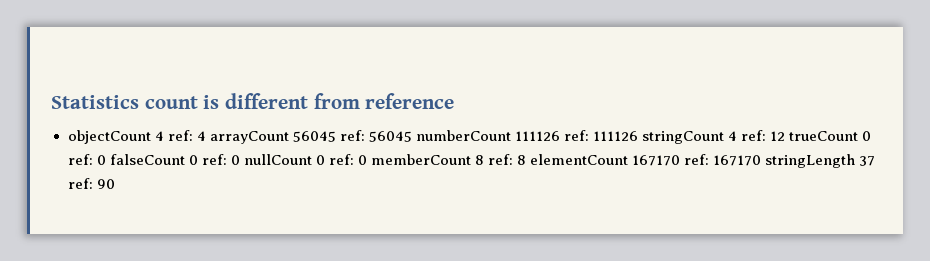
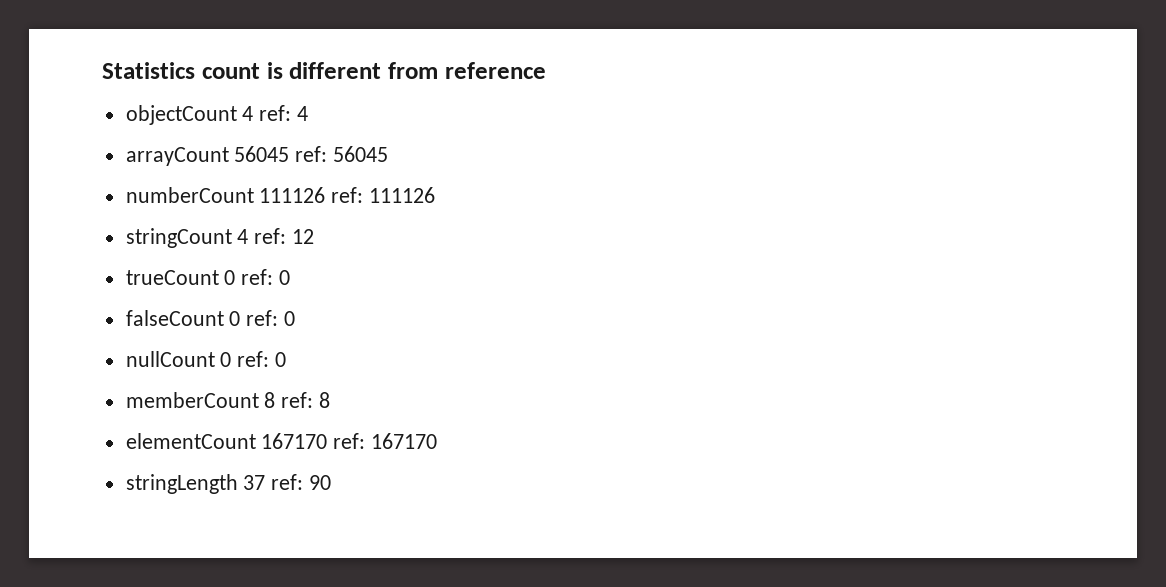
- objectCount 4 ref: 4 arrayCount 56045 ref: 56045 numberCount 111126 ref: 111126 stringCount 4 ref: 12 trueCount 0 ref: 0 falseCount 0 ref: 0 nullCount 0 ref: 0 memberCount 8 ref: 8 elementCount 167170 ref: 167170 stringLength 37 ref: 90
+ objectCount 4 ref: 4
+ arrayCount 56045 ref: 56045
+ numberCount 111126 ref: 111126
+ stringCount 4 ref: 12
+ trueCount 0 ref: 0
+ falseCount 0 ref: 0
+ nullCount 0 ref: 0
+ memberCount 8 ref: 8
+ elementCount 167170 ref: 167170
+ stringLength 37 ref: 90

